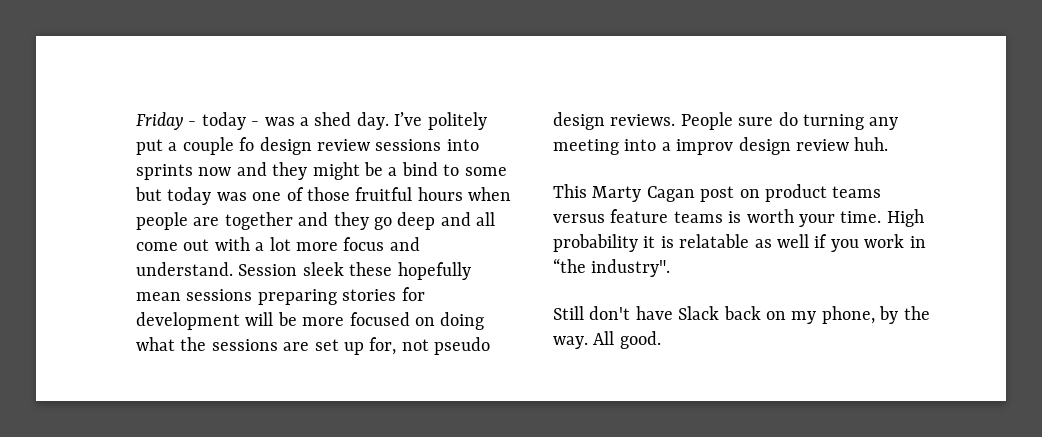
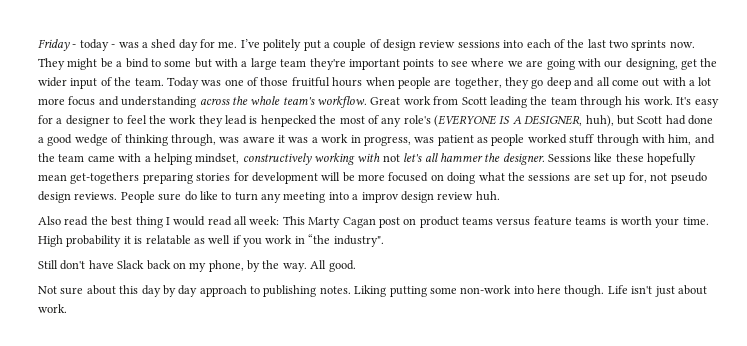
- Friday - today - was a shed day.
+ Friday - today - was a shed day for me.
- I’ve politely put a couple fo design review sessions into sprints now and they might be a bind to some but today was one of those fruitful hours when people are together and they go deep and all come out with a lot more focus and understand. Session sleek these hopefully mean sessions preparing stories for development will be more focused on doing what the sessions are set up for, not pseudo design reviews.
+ I’ve politely put a couple of design review sessions into each of the last two sprints now. They might be a bind to some but with a large team they're important points to see where we are going with our designing, get the wider input of the team. Today was one of those fruitful hours when people are together, they go deep and all come out with a lot more focus and understanding across the whole team's workflow. Great work from Scott leading the team through his work. It's easy for a designer to feel the work they lead is henpecked the most of any role's (EVERYONE IS A DESIGNER, huh), but Scott had done a good wedge of thinking through, was aware it was a work in progress, was patient as people worked stuff through with him, and the team came with a helping mindset, constructively working with not let's all hammer the designer. Sessions like these hopefully mean get-togethers preparing stories for development will be more focused on doing what the sessions are set up for, not pseudo design reviews.
- People sure do turning any meeting into a improv design review huh.
+ People sure do like to turn any meeting into a improv design review huh.
- This Marty Cagan post on product teams versus feature teams is worth your time.
+ Also read the best thing I would read all week: This Marty Cagan post on product teams versus feature teams is worth your time.
+ Not sure about this day by day approach to publishing notes. Liking putting some non-work into here though. Life isn't just about work.

